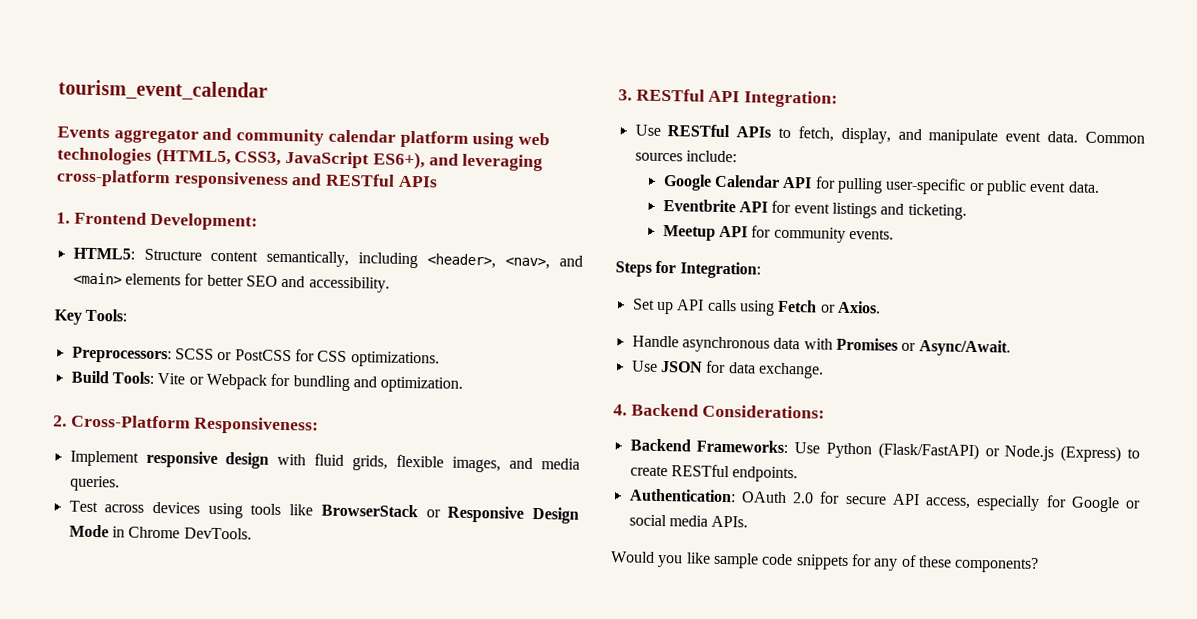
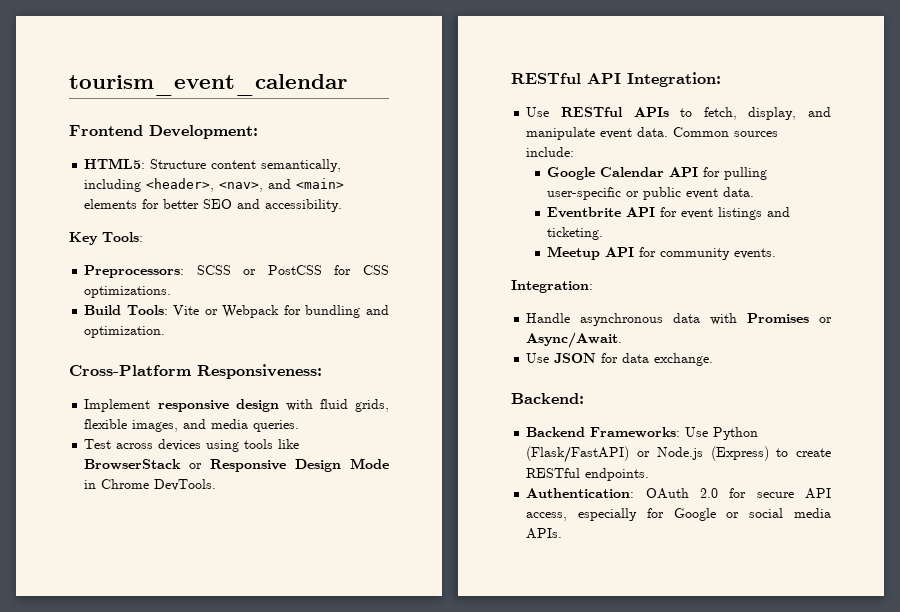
- Events aggregator and community calendar platform using web technologies (HTML5, CSS3, JavaScript ES6+), and leveraging cross-platform responsiveness and RESTful APIs
- 1. Frontend Development:
+ Frontend Development:
- 2. Cross-Platform Responsiveness:
+ Cross-Platform Responsiveness:
- 3. RESTful API Integration:
+ RESTful API Integration:
  Meetup API for community events.
- Steps for Integration:
- Set up API calls using Fetch or Axios.
+ Integration:
- 4. Backend Considerations:
+ Backend:
- Would you like sample code snippets for any of these components?

